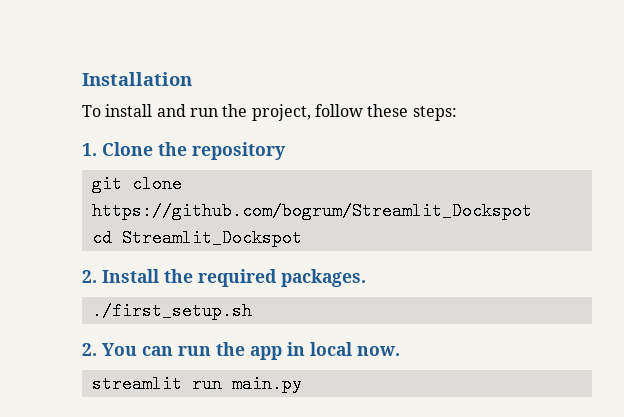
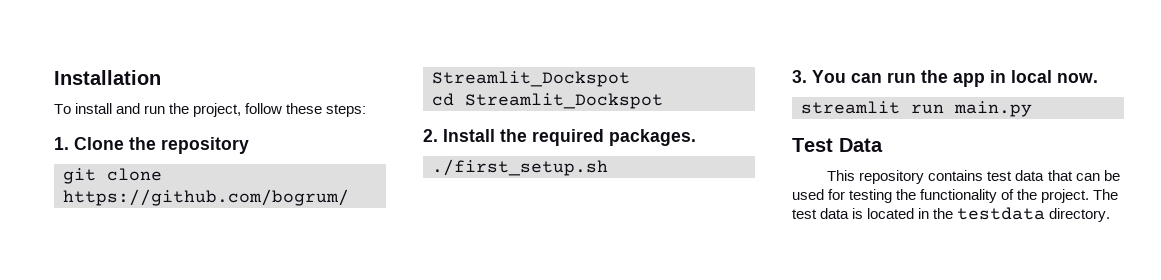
- 2. You can run the app in local now.
+ 3. You can run the app in local now.
+ Test Data
+ This repository contains test data that can be used for testing the functionality of the project. The test data is located in the testdata directory.

